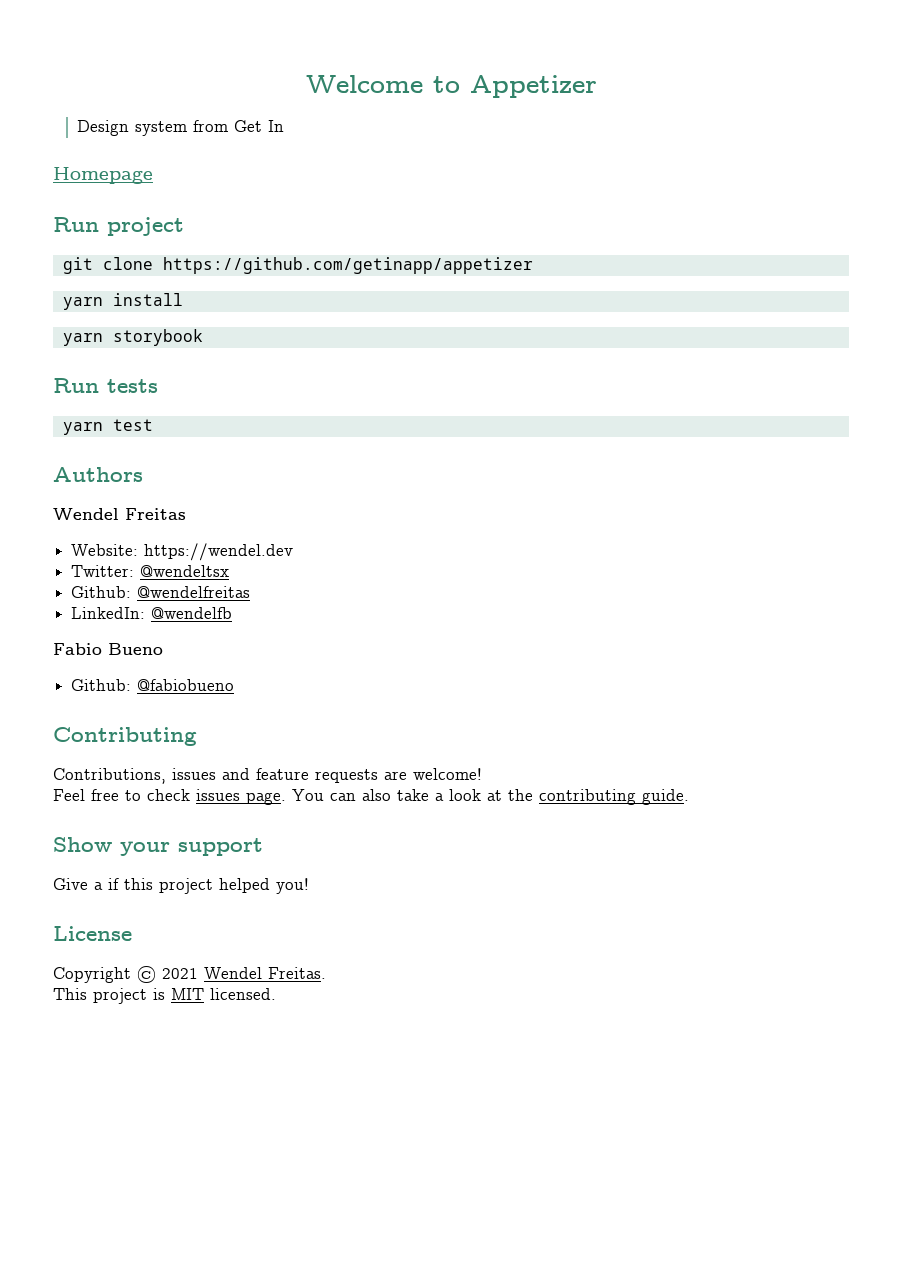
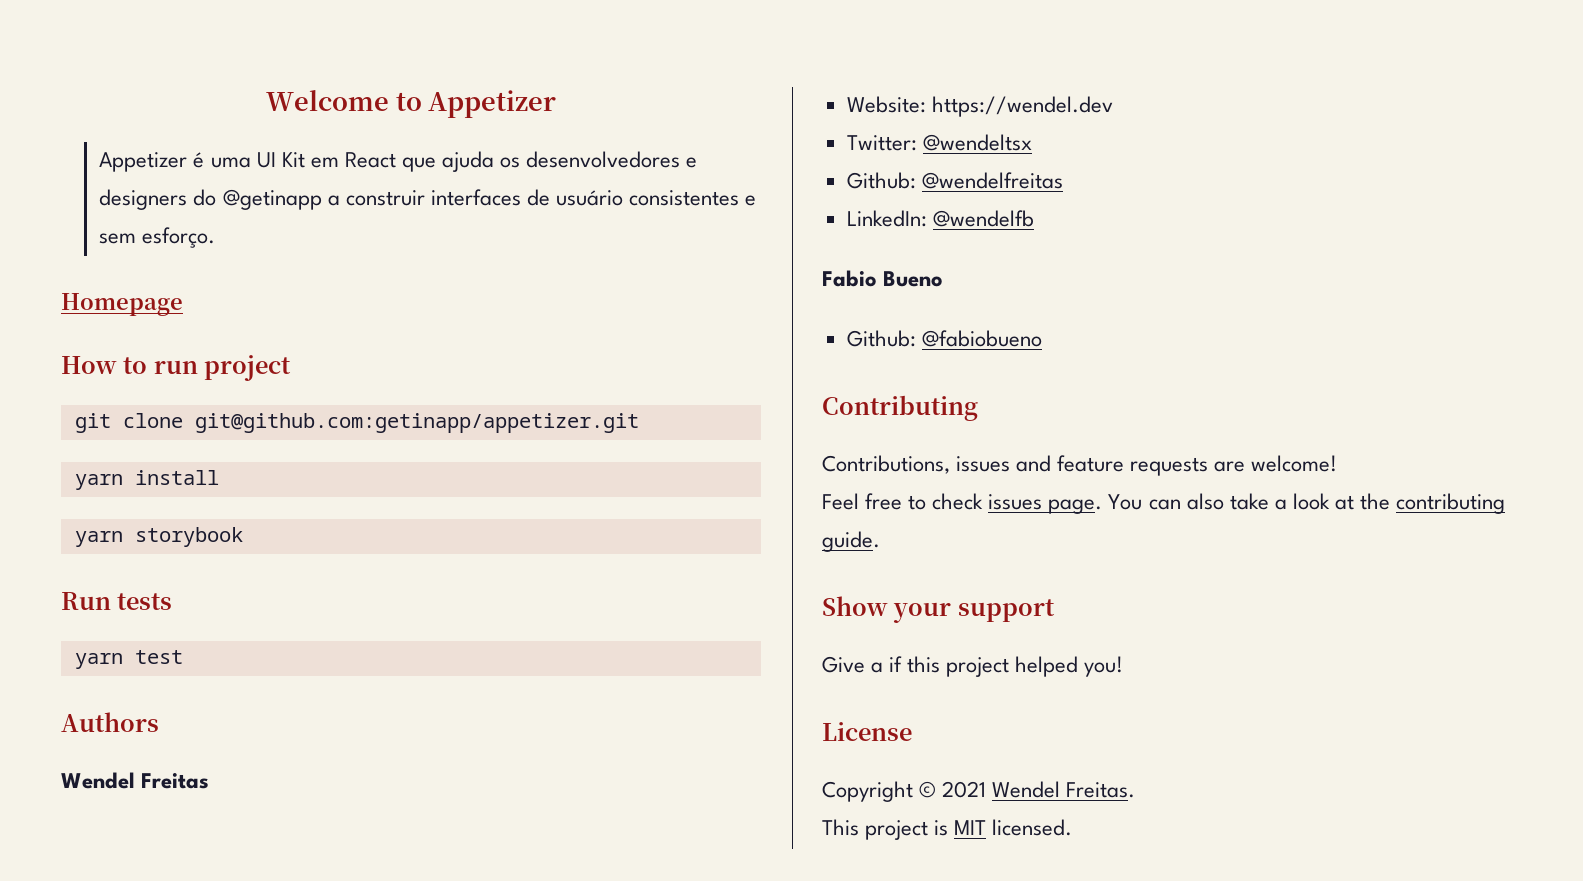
- Design system from Get In
+ Appetizer é uma UI Kit em React que ajuda os desenvolvedores e designers do @getinapp a construir interfaces de usuário consistentes e sem esforço.
  Homepage
- Run project
+ How to run project
- git clone https://github.com/getinapp/appetizer
+ git clone git@github.com:getinapp/appetizer.git

